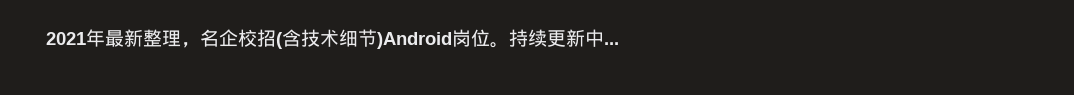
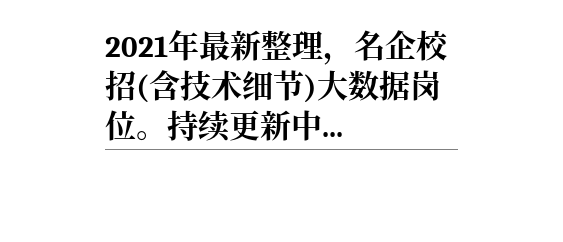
- 2021年最新整理，名企校招(含技术细节)Android岗位。
+ 2021年最新整理，名企校招(含技术细节)大数据岗位。

